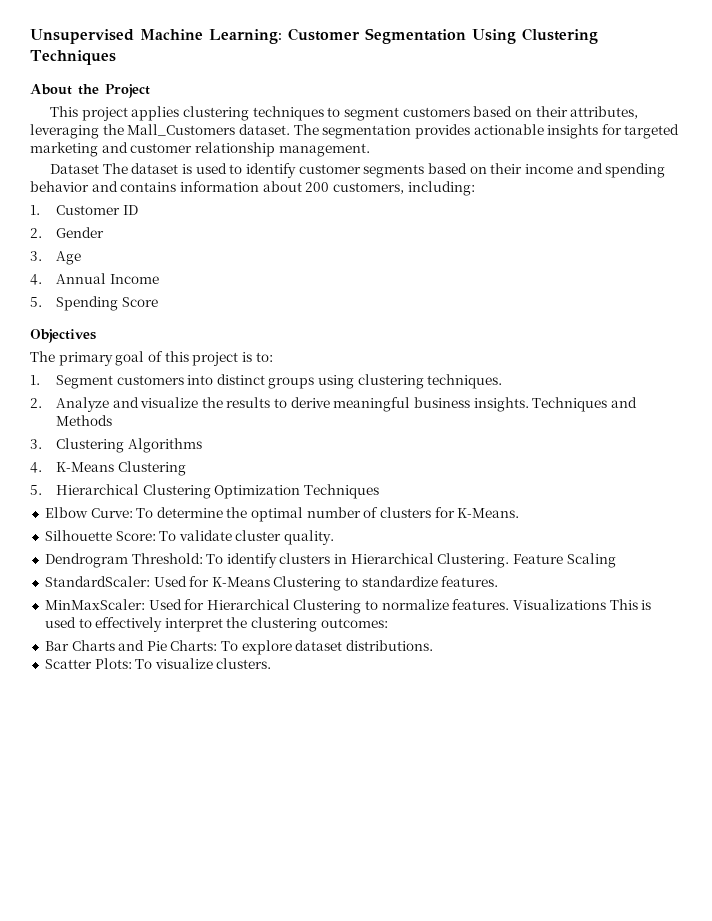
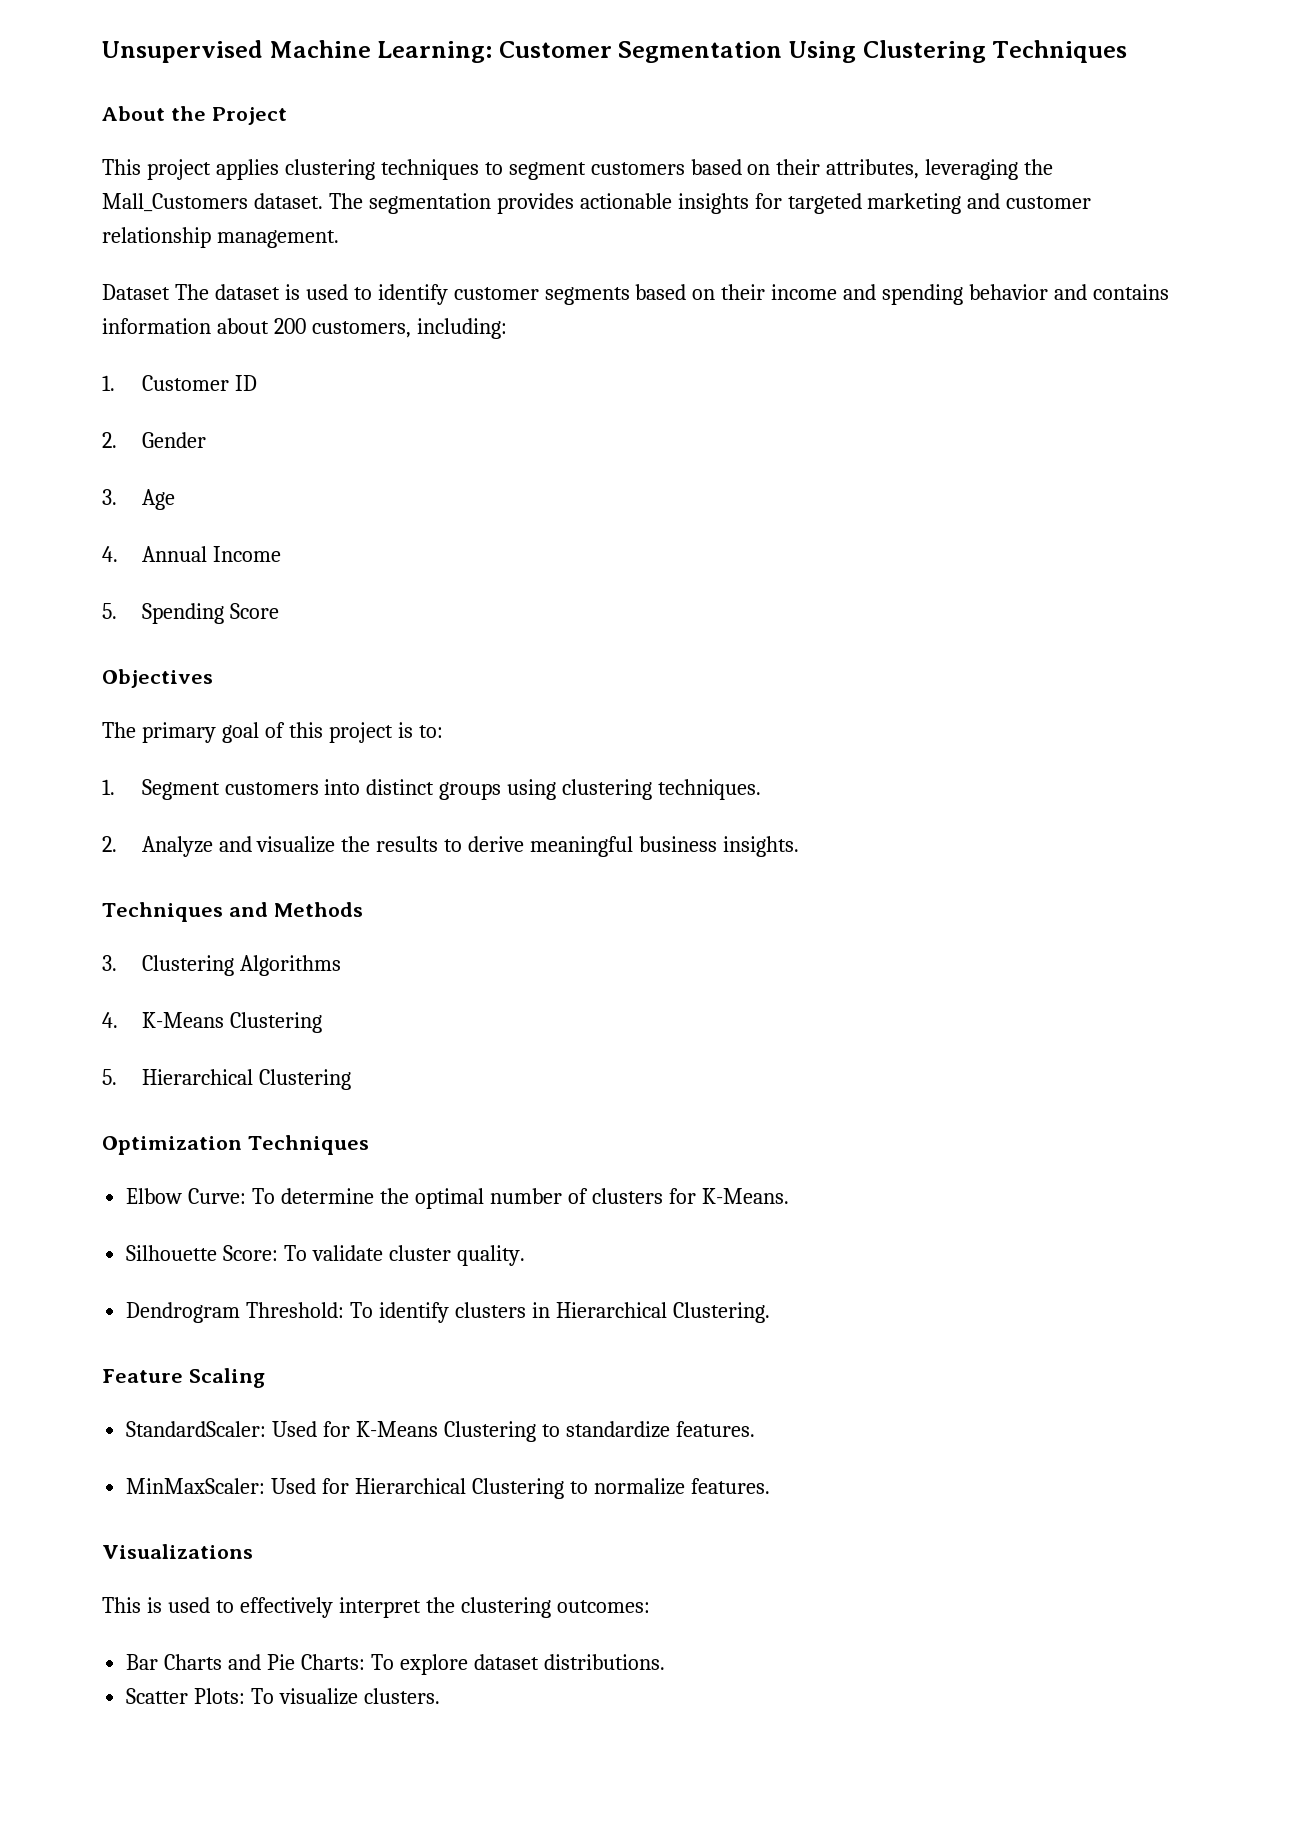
- 2. Analyze and visualize the results to derive meaningful business insights. Techniques and Methods
+ 2. Analyze and visualize the results to derive meaningful business insights.
+ Techniques and Methods
- 5. Hierarchical Clustering Optimization Techniques
+ 5. Hierarchical Clustering
+ Optimization Techniques
- Dendrogram Threshold: To identify clusters in Hierarchical Clustering. Feature Scaling
+ Dendrogram Threshold: To identify clusters in Hierarchical Clustering.
+ Feature Scaling
- MinMaxScaler: Used for Hierarchical Clustering to normalize features. Visualizations This is used to effectively interpret the clustering outcomes:
+ MinMaxScaler: Used for Hierarchical Clustering to normalize features.
+ Visualizations
+ This is used to effectively interpret the clustering outcomes:

